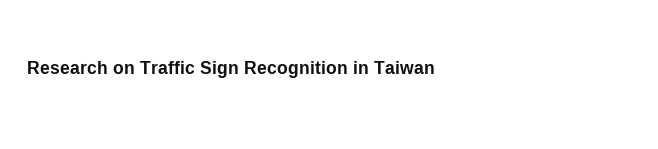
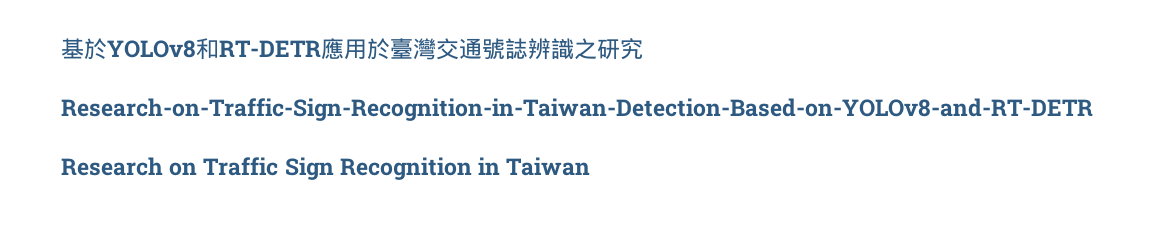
+ 基於YOLOv8和RT-DETR應用於臺灣交通號誌辨識之研究
+ Research-on-Traffic-Sign-Recognition-in-Taiwan-Detection-Based-on-YOLOv8-and-RT-DETR

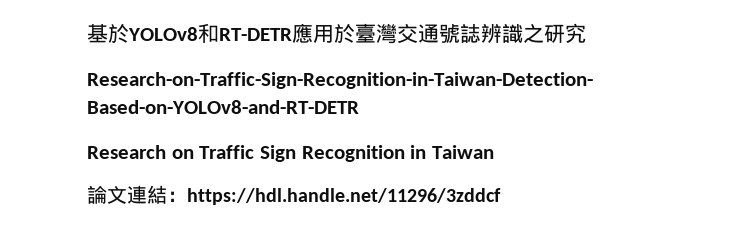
+ 論文連結：https://hdl.handle.net/11296/3zddcf

